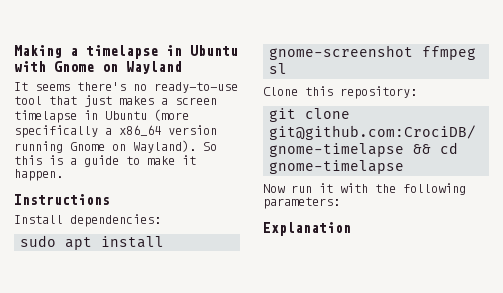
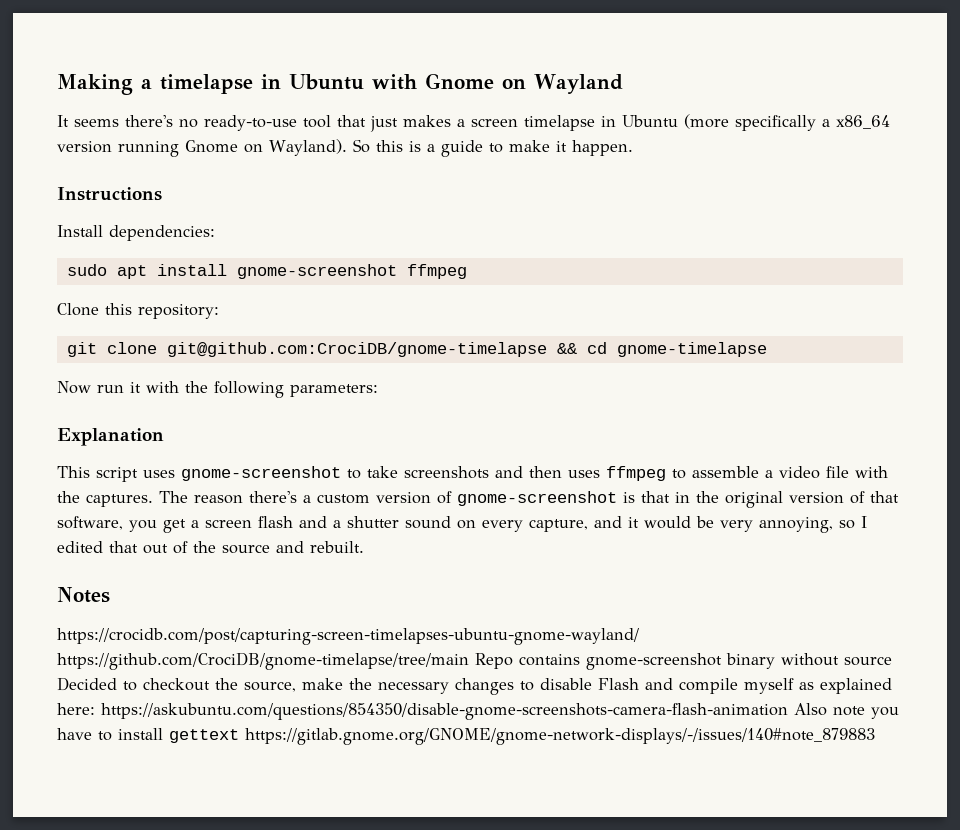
- sudo apt install gnome-screenshot ffmpeg sl
+ sudo apt install gnome-screenshot ffmpeg
+ This script uses gnome-screenshot to take screenshots and then uses ffmpeg to assemble a video file with the captures. The reason there's a custom version of gnome-screenshot is that in the original version of that software, you get a screen flash and a shutter sound on every capture, and it would be very annoying, so I edited that out of the source and rebuilt.
+ Notes
+ https://crocidb.com/post/capturing-screen-timelapses-ubuntu-gnome-wayland/ https://github.com/CrociDB/gnome-timelapse/tree/main Repo contains gnome-screenshot binary without source Decided to checkout the source, make the necessary changes to disable Flash and compile myself as explained here: https://askubuntu.com/questions/854350/disable-gnome-screenshots-camera-flash-animation Also note you have to install gettext https://gitlab.gnome.org/GNOME/gnome-network-displays/-/issues/140#note_879883

